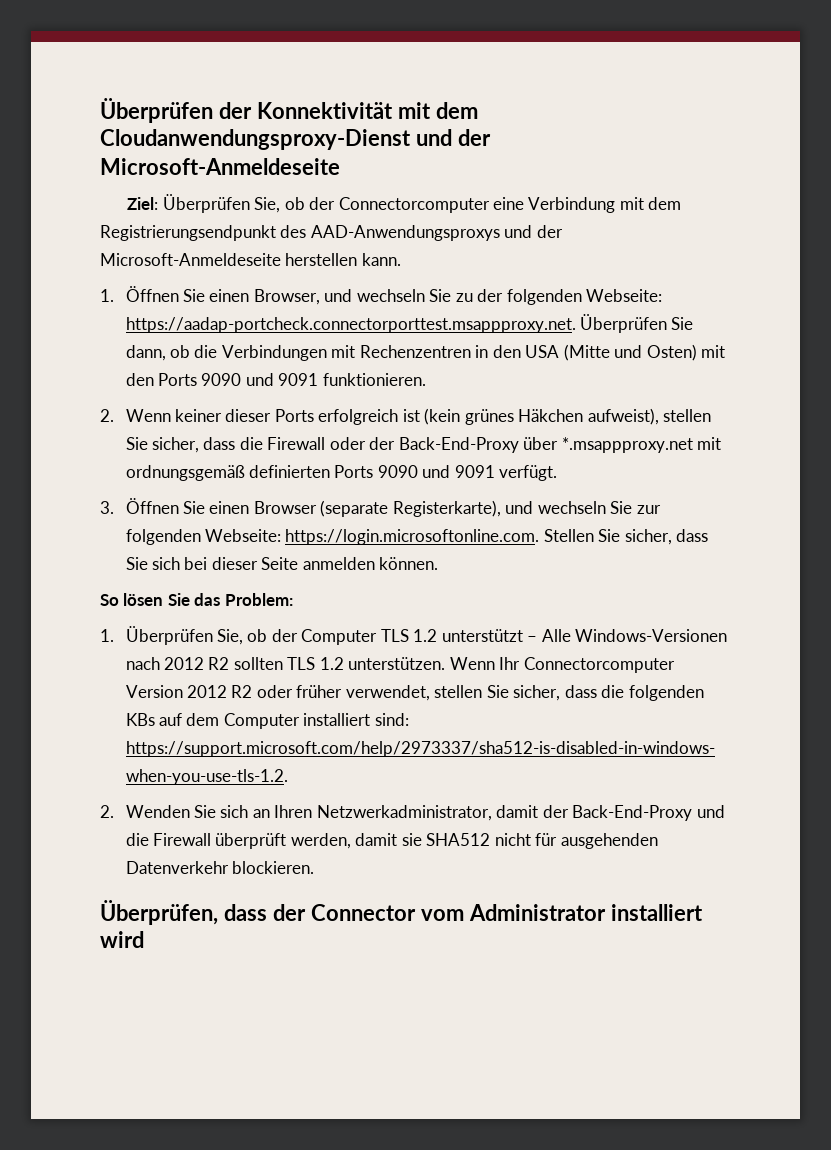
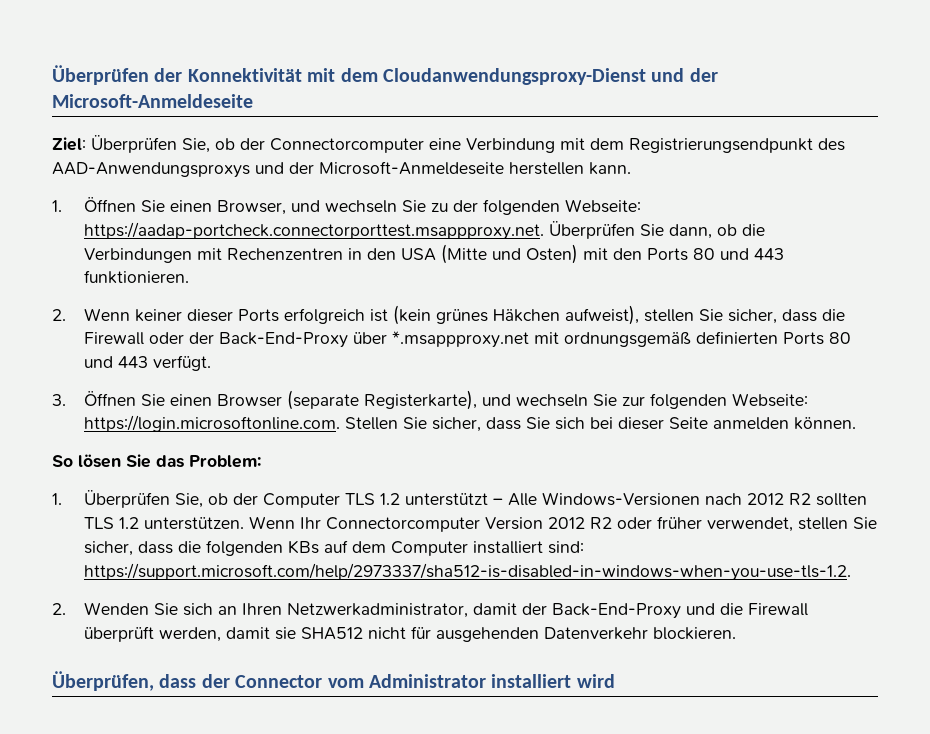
- 1. Öffnen Sie einen Browser, und wechseln Sie zu der folgenden Webseite: https://aadap-portcheck.connectorporttest.msappproxy.net. Überprüfen Sie dann, ob die Verbindungen mit Rechenzentren in den USA (Mitte und Osten) mit den Ports 9090 und 9091 funktionieren.
+ 1. Öffnen Sie einen Browser, und wechseln Sie zu der folgenden Webseite: https://aadap-portcheck.connectorporttest.msappproxy.net. Überprüfen Sie dann, ob die Verbindungen mit Rechenzentren in den USA (Mitte und Osten) mit den Ports 80 und 443 funktionieren.
- 2. Wenn keiner dieser Ports erfolgreich ist (kein grünes Häkchen aufweist), stellen Sie sicher, dass die Firewall oder der Back-End-Proxy über *.msappproxy.net mit ordnungsgemäß definierten Ports 9090 und 9091 verfügt.
+ 2. Wenn keiner dieser Ports erfolgreich ist (kein grünes Häkchen aufweist), stellen Sie sicher, dass die Firewall oder der Back-End-Proxy über *.msappproxy.net mit ordnungsgemäß definierten Ports 80 und 443 verfügt.

